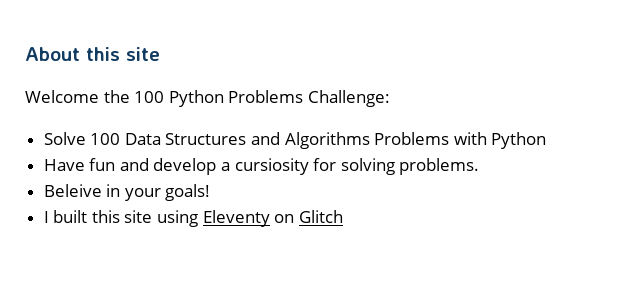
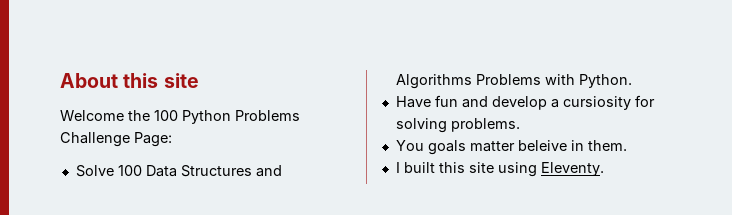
- Welcome the 100 Python Problems Challenge:
+ Welcome the 100 Python Problems Challenge Page:
- Solve 100 Data Structures and Algorithms Problems with Python
+ Solve 100 Data Structures and Algorithms Problems with Python.
- Beleive in your goals!
+ You goals matter beleive in them.
- I built this site using Eleventy on Glitch
+ I built this site using Eleventy.

